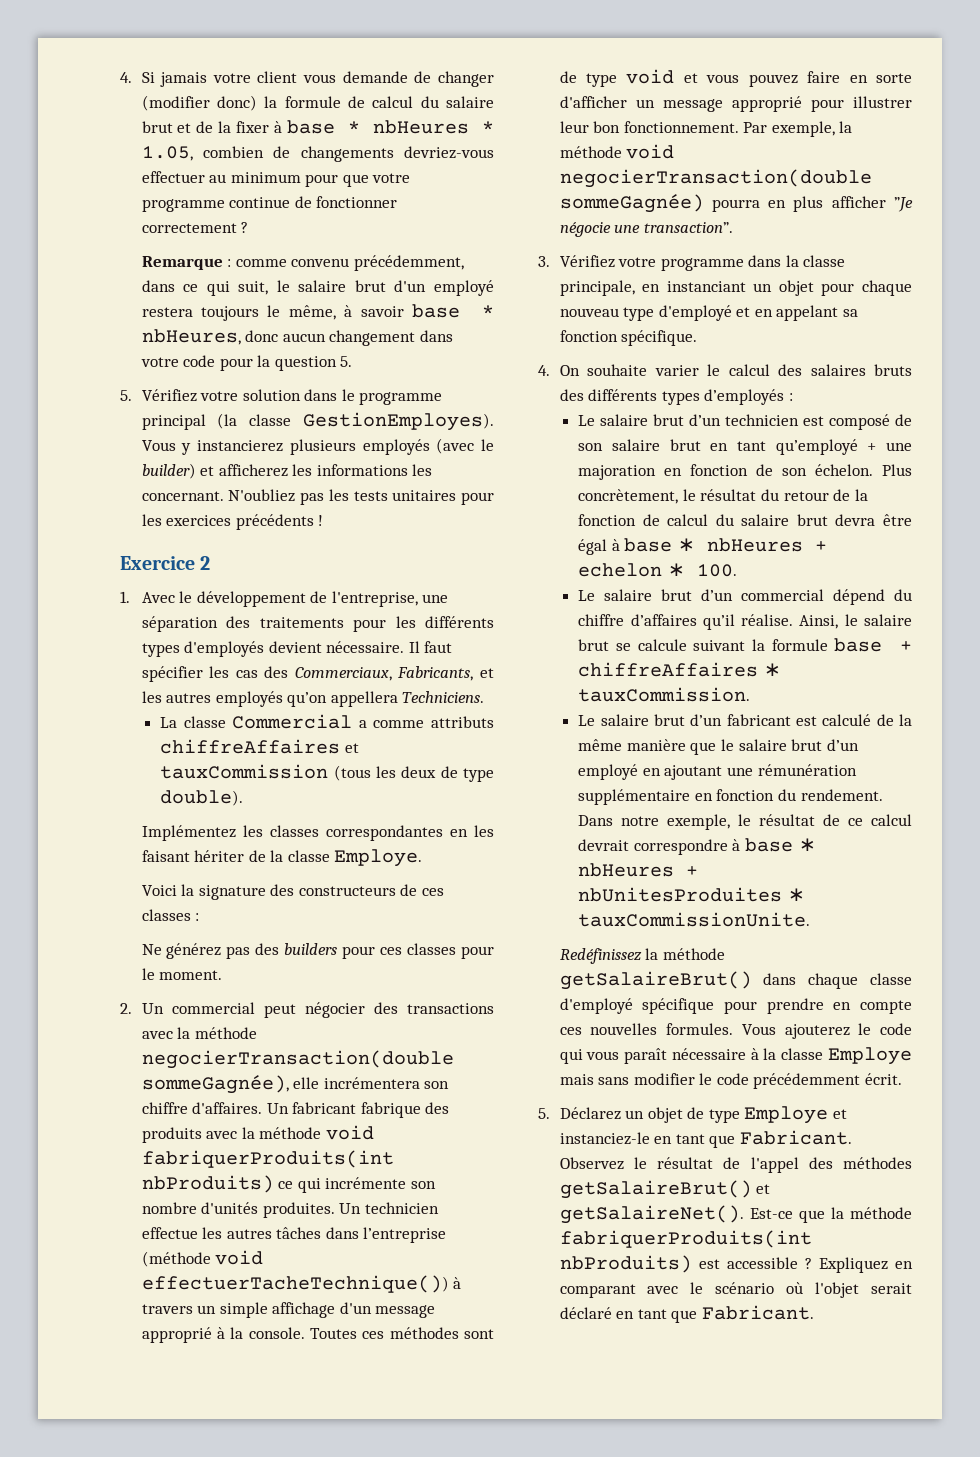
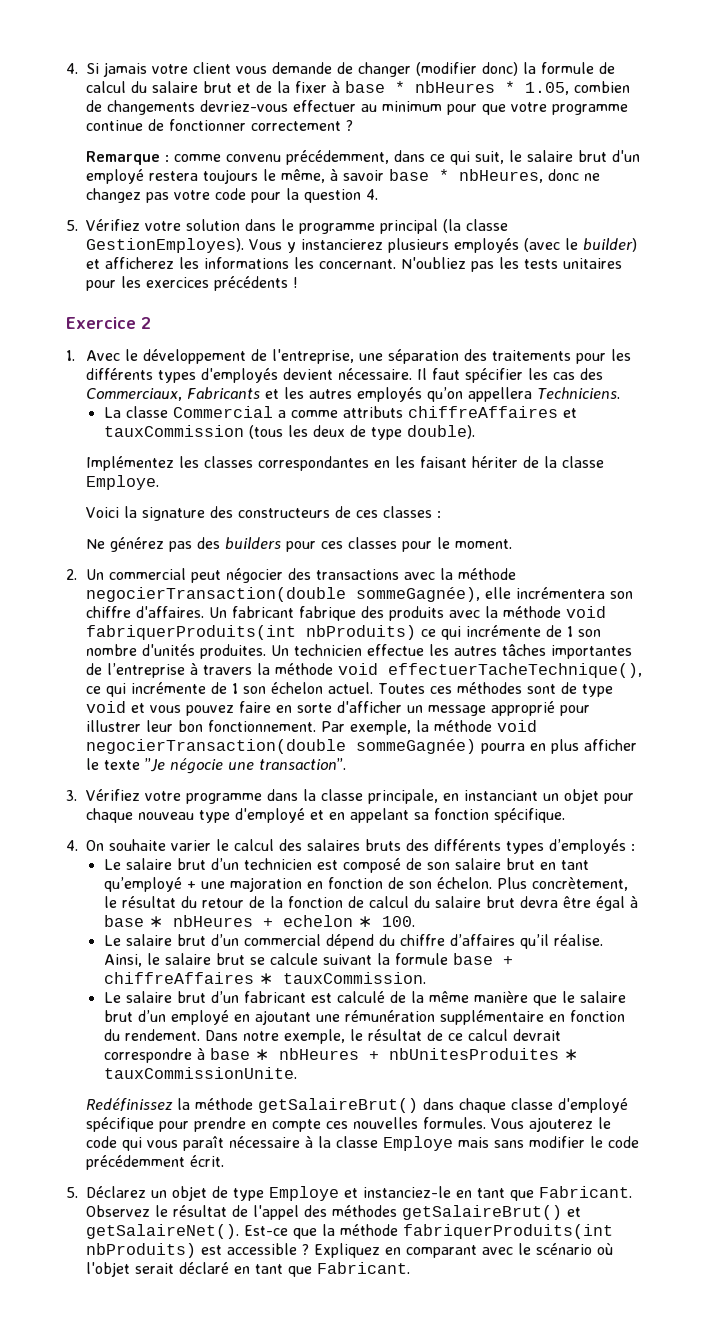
- Remarque : comme convenu précédemment, dans ce qui suit, le salaire brut d'un employé restera toujours le même, à savoir base * nbHeures, donc aucun changement dans votre code pour la question 5.
+ Remarque : comme convenu précédemment, dans ce qui suit, le salaire brut d'un employé restera toujours le même, à savoir base * nbHeures, donc ne changez pas votre code pour la question 4.
- Il faut spécifier les cas des Commerciaux, Fabricants, et les autres employés qu’on appellera Techniciens.
+ Il faut spécifier les cas des Commerciaux, Fabricants et les autres employés qu’on appellera Techniciens.
- Un fabricant fabrique des produits avec la méthode void fabriquerProduits(int nbProduits) ce qui incrémente son nombre d'unités produites.
+ Un fabricant fabrique des produits avec la méthode void fabriquerProduits(int nbProduits) ce qui incrémente de 1 son nombre d'unités produites.
- Un technicien effectue les autres tâches dans l’entreprise (méthode void effectuerTacheTechnique()) à travers un simple affichage d'un message approprié à la console.
+ Un technicien effectue les autres tâches importantes de l’entreprise à travers la méthode void effectuerTacheTechnique(), ce qui incrémente de 1 son échelon actuel.
- Par exemple, la méthode void negocierTransaction(double sommeGagnée) pourra en plus afficher ”Je négocie une transaction”.
+ Par exemple, la méthode void negocierTransaction(double sommeGagnée) pourra en plus afficher le texte ”Je négocie une transaction”.

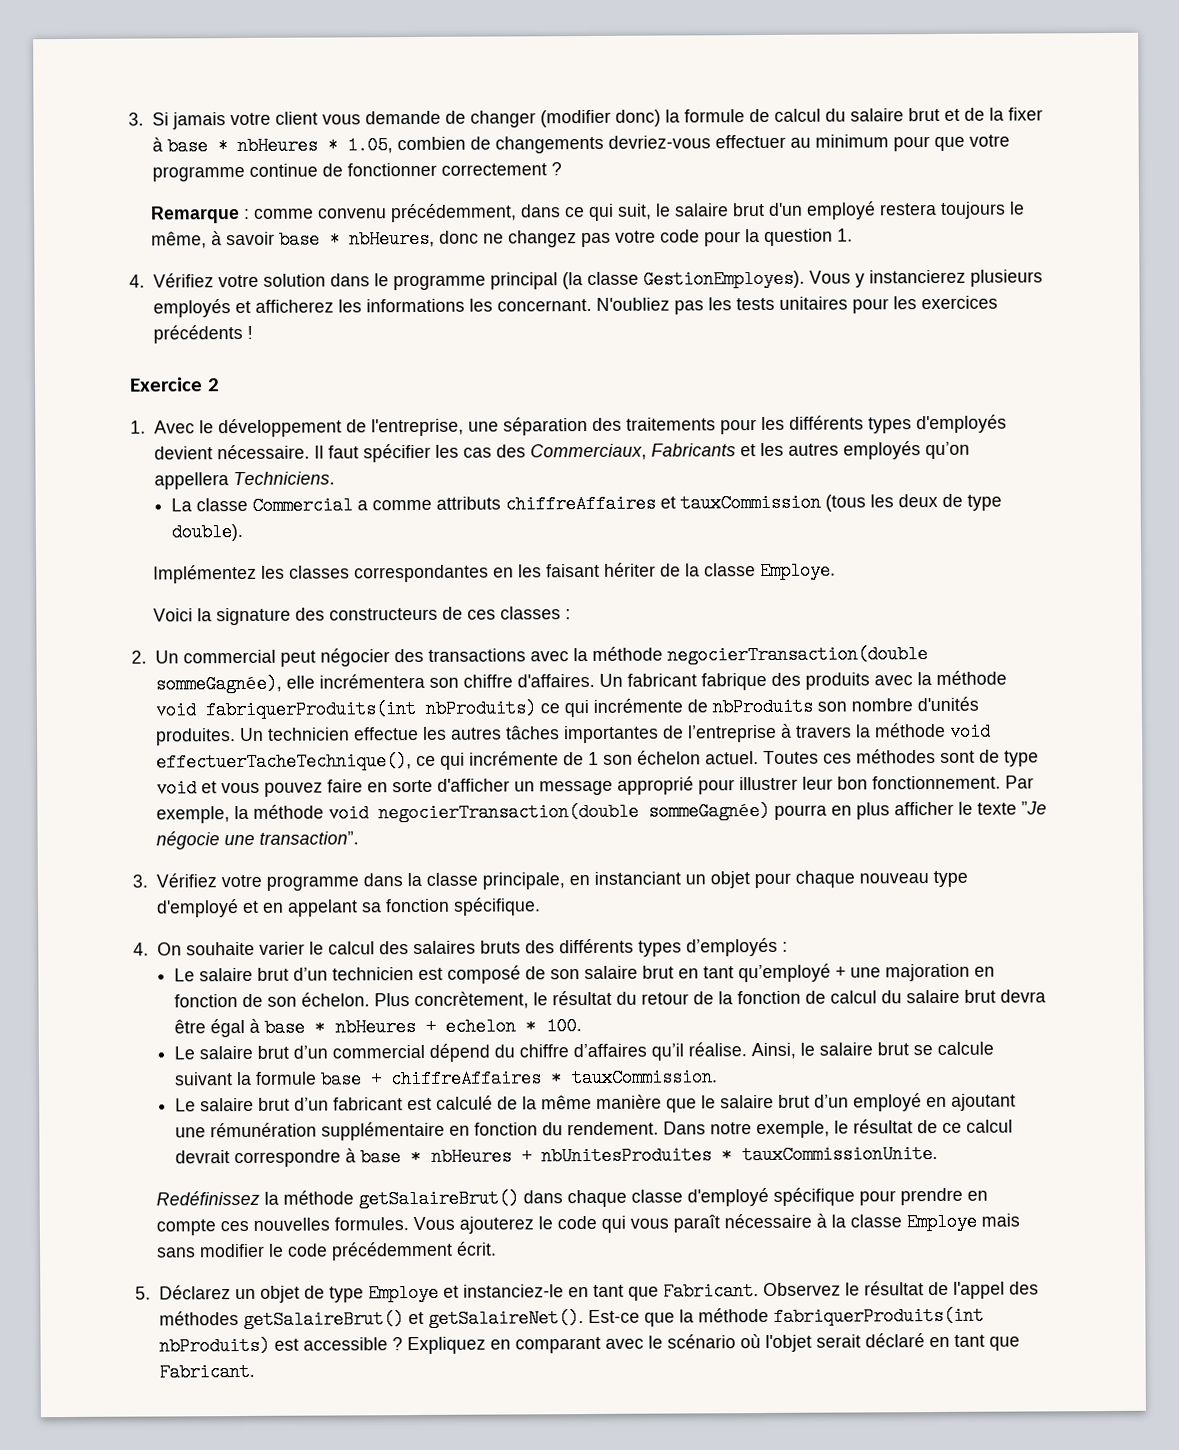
- 4. Si jamais votre client vous demande de changer (modifier donc) la formule de calcul du salaire brut et de la fixer à base * nbHeures * 1.05, combien de changements devriez-vous effectuer au minimum pour que votre programme continue de fonctionner correctement ?
+ 3. Si jamais votre client vous demande de changer (modifier donc) la formule de calcul du salaire brut et de la fixer à base * nbHeures * 1.05, combien de changements devriez-vous effectuer au minimum pour que votre programme continue de fonctionner correctement ?
- Remarque : comme convenu précédemment, dans ce qui suit, le salaire brut d'un employé restera toujours le même, à savoir base * nbHeures, donc ne changez pas votre code pour la question 4.
- 5. Vérifiez votre solution dans le programme principal (la classe GestionEmployes).
+ Remarque : comme convenu précédemment, dans ce qui suit, le salaire brut d'un employé restera toujours le même, à savoir base * nbHeures, donc ne changez pas votre code pour la question 1.
+ 4. Vérifiez votre solution dans le programme principal (la classe GestionEmployes).
- Vous y instancierez plusieurs employés (avec le builder) et afficherez les informations les concernant.
+ Vous y instancierez plusieurs employés et afficherez les informations les concernant.
- Ne générez pas des builders pour ces classes pour le moment.
- Un fabricant fabrique des produits avec la méthode void fabriquerProduits(int nbProduits) ce qui incrémente de 1 son nombre d'unités produites.
+ Un fabricant fabrique des produits avec la méthode void fabriquerProduits(int nbProduits) ce qui incrémente de nbProduits son nombre d'unités produites.

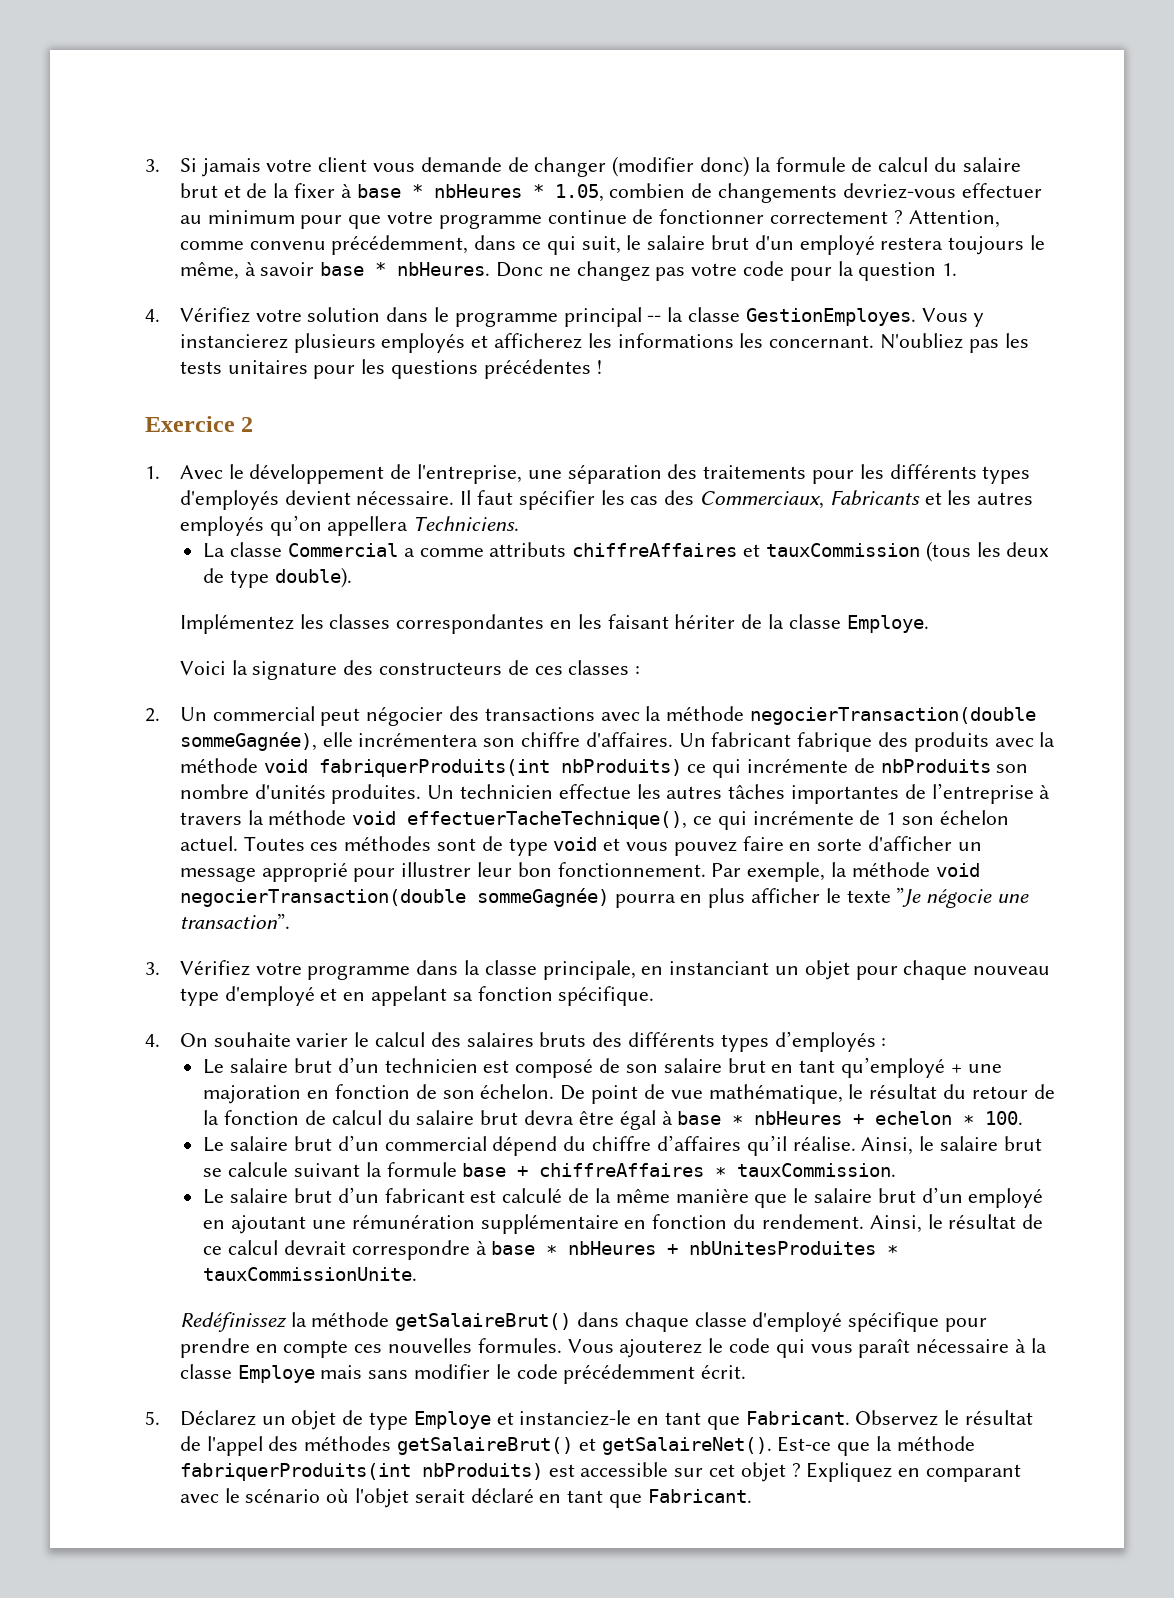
- 3. Si jamais votre client vous demande de changer (modifier donc) la formule de calcul du salaire brut et de la fixer à base * nbHeures * 1.05, combien de changements devriez-vous effectuer au minimum pour que votre programme continue de fonctionner correctement ?
- Remarque : comme convenu précédemment, dans ce qui suit, le salaire brut d'un employé restera toujours le même, à savoir base * nbHeures, donc ne changez pas votre code pour la question 1.
+ 3. Si jamais votre client vous demande de changer (modifier donc) la formule de calcul du salaire brut et de la fixer à base * nbHeures * 1.05, combien de changements devriez-vous effectuer au minimum pour que votre programme continue de fonctionner correctement ? Attention, comme convenu précédemment, dans ce qui suit, le salaire brut d'un employé restera toujours le même, à savoir base * nbHeures. Donc ne changez pas votre code pour la question 1.
- 4. Vérifiez votre solution dans le programme principal (la classe GestionEmployes).
+ 4. Vérifiez votre solution dans le programme principal -- la classe GestionEmployes.
- N'oubliez pas les tests unitaires pour les exercices précédents !
+ N'oubliez pas les tests unitaires pour les questions précédentes !
- Plus concrètement, le résultat du retour de la fonction de calcul du salaire brut devra être égal à base ∗ nbHeures + echelon ∗ 100.
+ De point de vue mathématique, le résultat du retour de la fonction de calcul du salaire brut devra être égal à base ∗ nbHeures + echelon ∗ 100.
- Dans notre exemple, le résultat de ce calcul devrait correspondre à base ∗ nbHeures + nbUnitesProduites ∗ tauxCommissionUnite.
+ Ainsi, le résultat de ce calcul devrait correspondre à base ∗ nbHeures + nbUnitesProduites ∗ tauxCommissionUnite.
- Est-ce que la méthode fabriquerProduits(int nbProduits) est accessible ?
+ Est-ce que la méthode fabriquerProduits(int nbProduits) est accessible sur cet objet ?

